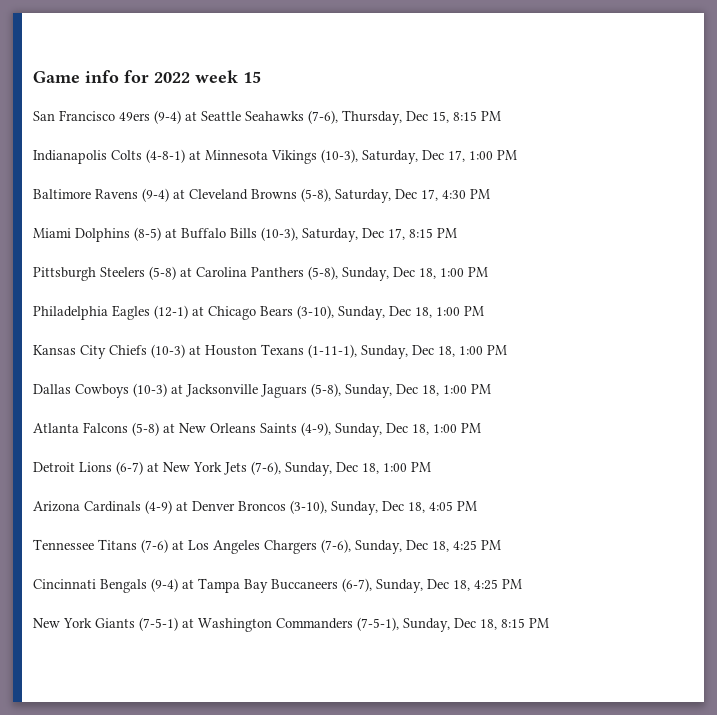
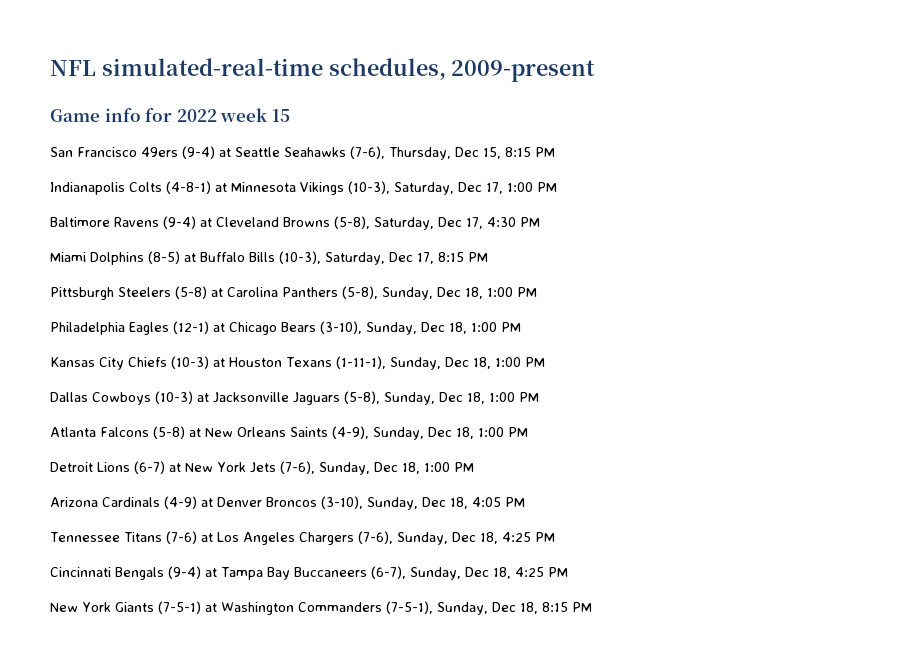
+ NFL simulated-real-time schedules, 2009-present

